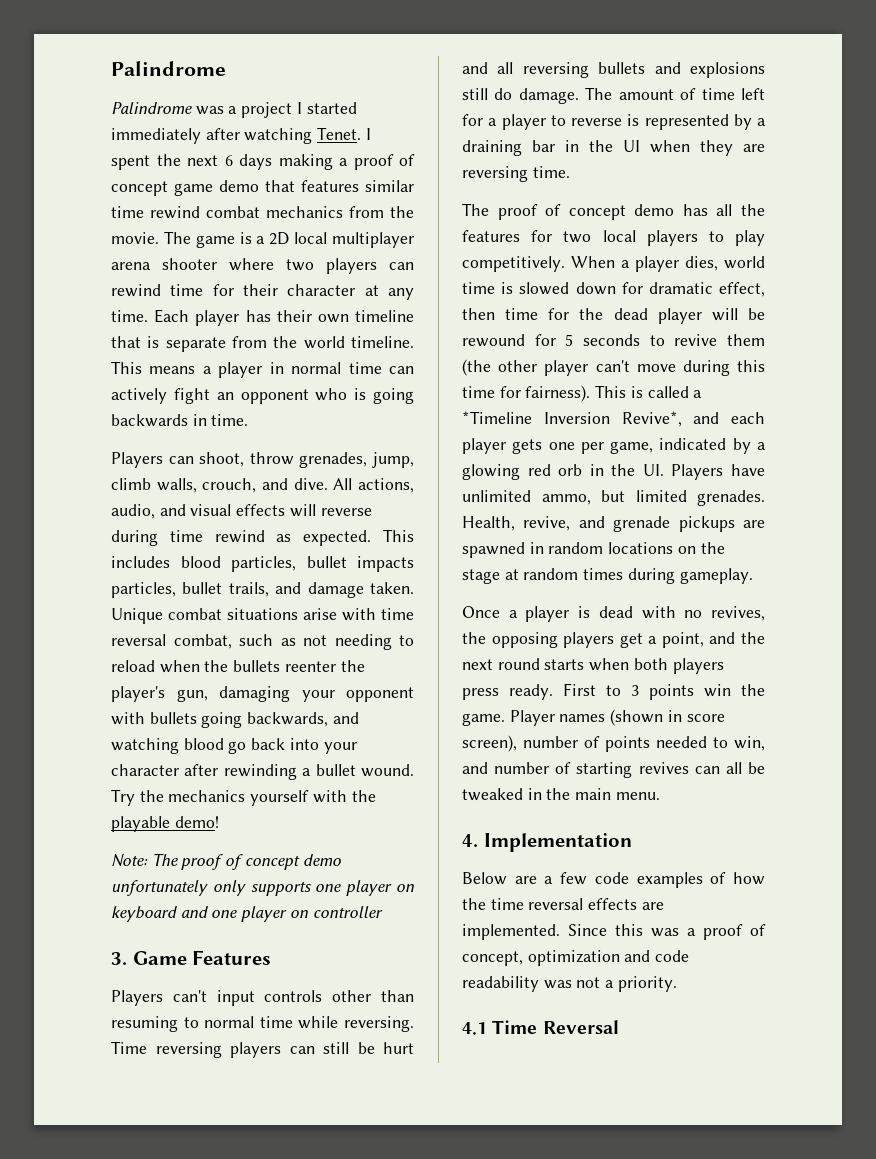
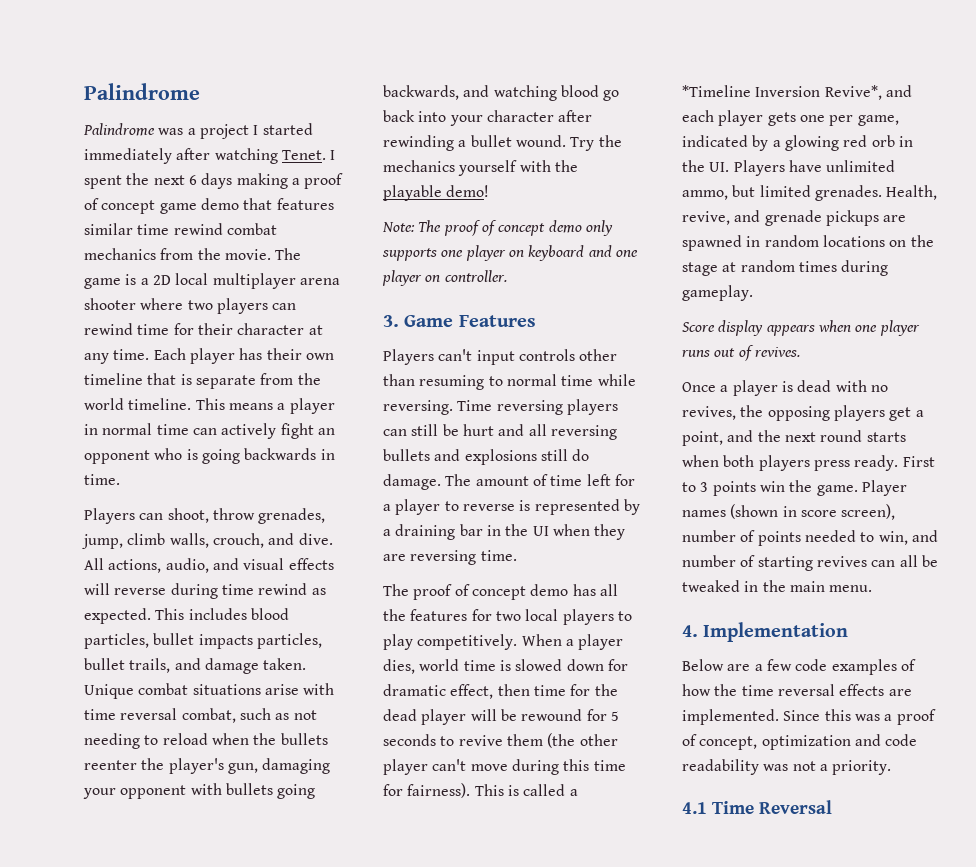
- Note: The proof of concept demo unfortunately only supports one player on keyboard and one player on controller
+ Note: The proof of concept demo only supports one player on keyboard and one player on controller.
+ Score display appears when one player runs out of revives.

